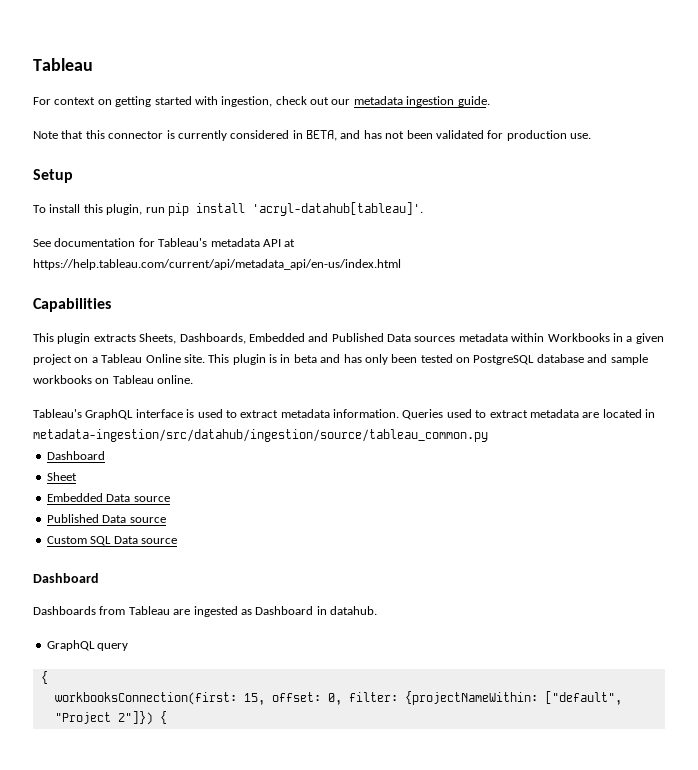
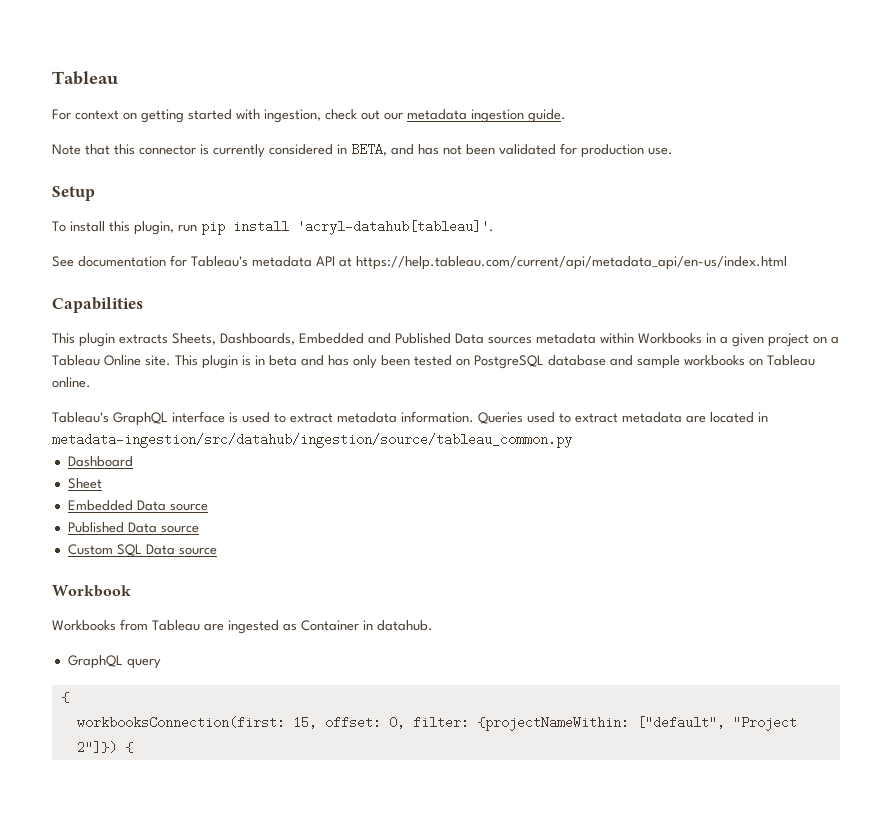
  Custom SQL Data source
- Dashboard
- Dashboards from Tableau are ingested as Dashboard in datahub.
+ Workbook
+ Workbooks from Tableau are ingested as Container in datahub.

